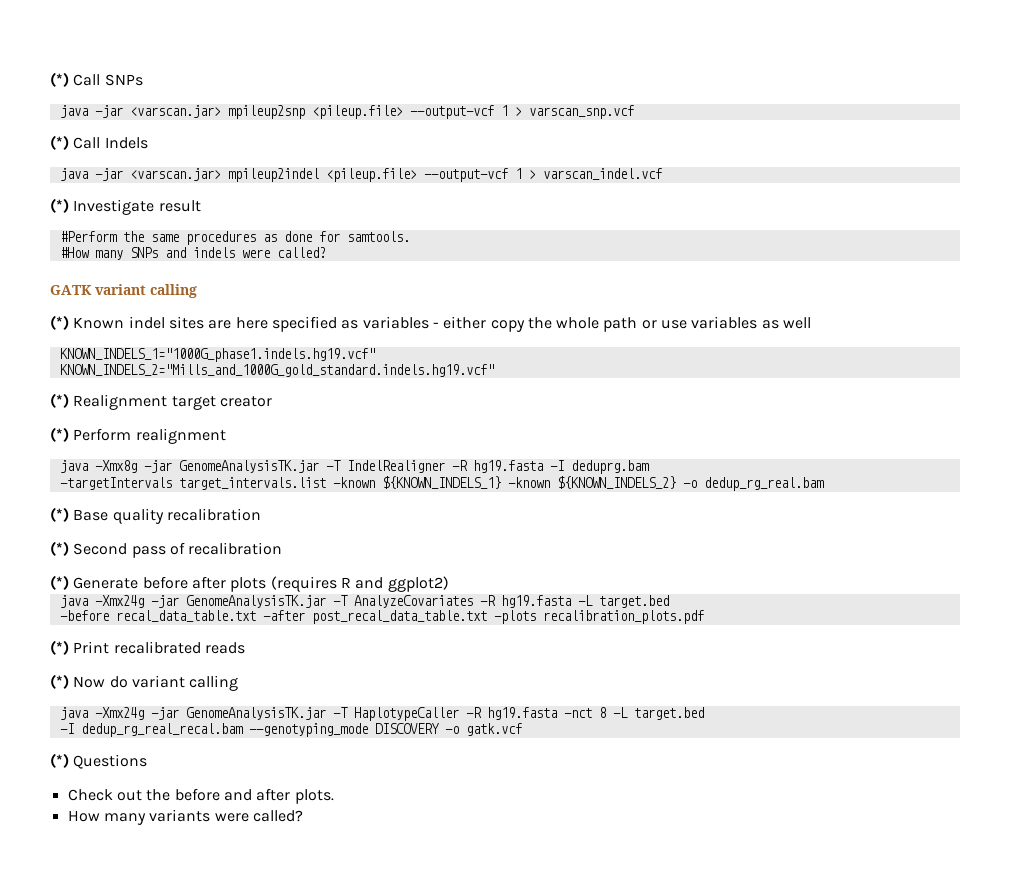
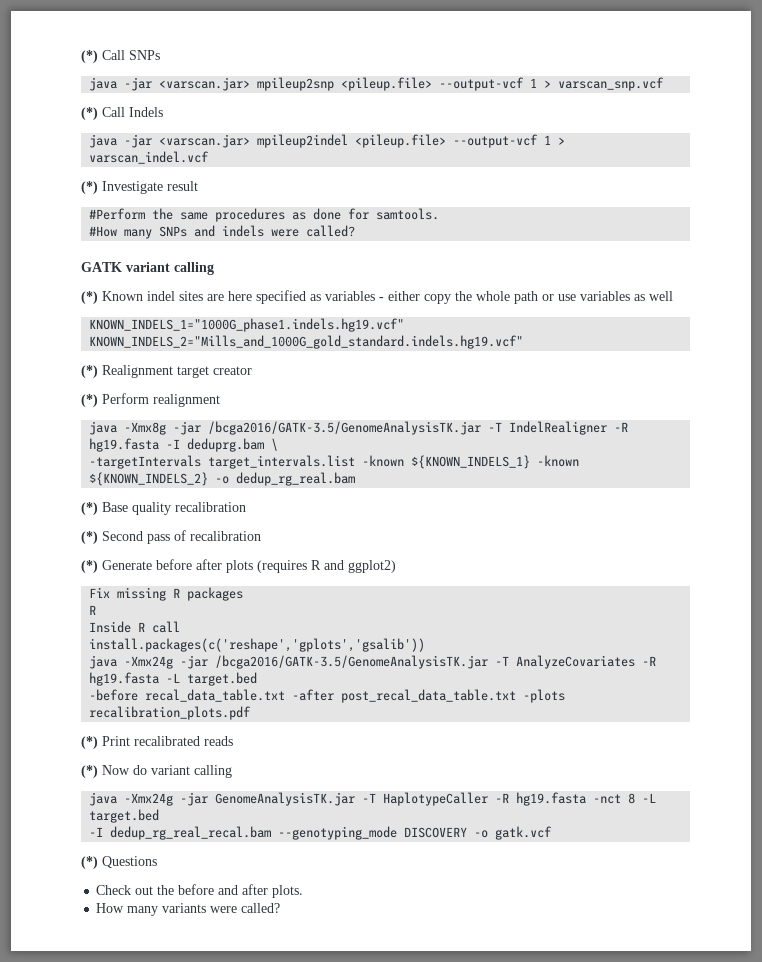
- java -Xmx8g -jar GenomeAnalysisTK.jar -T IndelRealigner -R hg19.fasta -I deduprg.bam
+ java -Xmx8g -jar /bcga2016/GATK-3.5/GenomeAnalysisTK.jar -T IndelRealigner -R hg19.fasta -I deduprg.bam \
- java -Xmx24g -jar GenomeAnalysisTK.jar -T AnalyzeCovariates -R hg19.fasta -L target.bed
+ Fix missing R packages
+ R
+ Inside R call
+ install.packages(c('reshape','gplots','gsalib'))
+ java -Xmx24g -jar /bcga2016/GATK-3.5/GenomeAnalysisTK.jar -T AnalyzeCovariates -R hg19.fasta -L target.bed

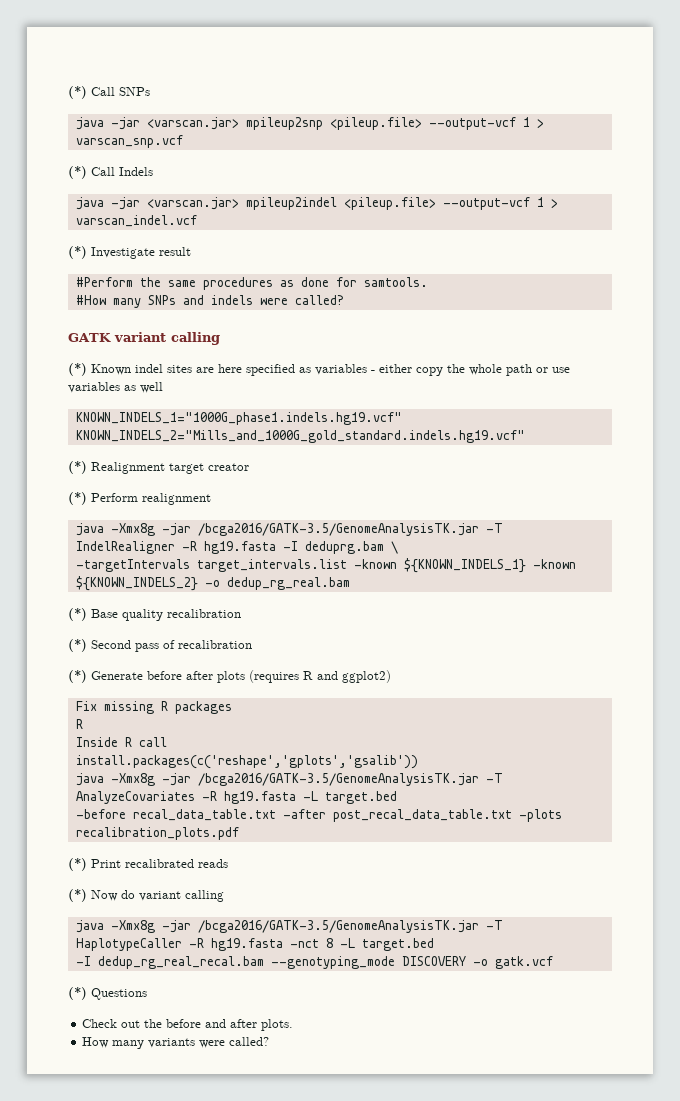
- java -Xmx24g -jar /bcga2016/GATK-3.5/GenomeAnalysisTK.jar -T AnalyzeCovariates -R hg19.fasta -L target.bed
+ java -Xmx8g -jar /bcga2016/GATK-3.5/GenomeAnalysisTK.jar -T AnalyzeCovariates -R hg19.fasta -L target.bed
- java -Xmx24g -jar GenomeAnalysisTK.jar -T HaplotypeCaller -R hg19.fasta -nct 8 -L target.bed
+ java -Xmx8g -jar /bcga2016/GATK-3.5/GenomeAnalysisTK.jar -T HaplotypeCaller -R hg19.fasta -nct 8 -L target.bed

